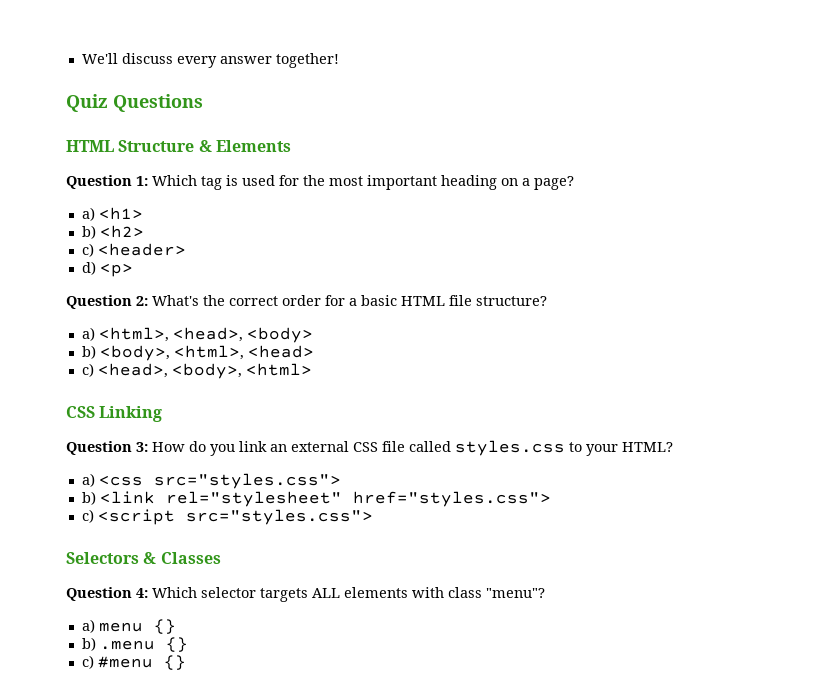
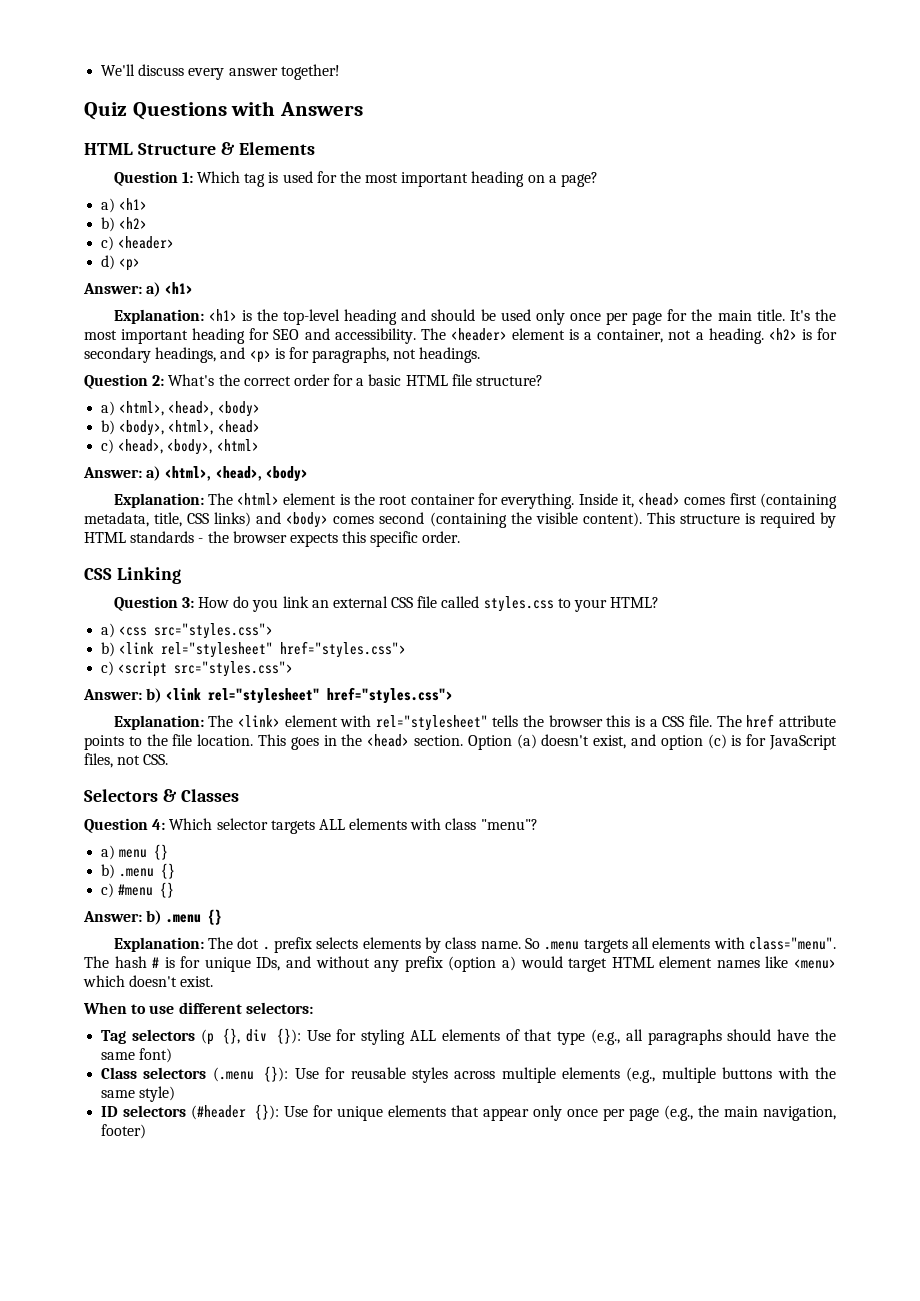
- Quiz Questions
+ Quiz Questions with Answers
+ Answer: a) <h1>
+ Explanation: <h1> is the top-level heading and should be used only once per page for the main title. It's the most important heading for SEO and accessibility. The <header> element is a container, not a heading. <h2> is for secondary headings, and <p> is for paragraphs, not headings.
+ Answer: a) <html>, <head>, <body>
+ Explanation: The <html> element is the root container for everything. Inside it, <head> comes first (containing metadata, title, CSS links) and <body> comes second (containing the visible content). This structure is required by HTML standards - the browser expects this specific order.
+ Answer: b) <link rel="stylesheet" href="styles.css">
+ Explanation: The <link> element with rel="stylesheet" tells the browser this is a CSS file. The href attribute points to the file location. This goes in the <head> section. Option (a) doesn't exist, and option (c) is for JavaScript files, not CSS.
+ Answer: b) .menu {}
+ Explanation: The dot . prefix selects elements by class name. So .menu targets all elements with class="menu". The hash # is for unique IDs, and without any prefix (option a) would target HTML element names like <menu> which doesn't exist.
+ When to use different selectors:
+ Tag selectors (p {}, div {}): Use for styling ALL elements of that type (e.g., all paragraphs should have the same font)
+ Class selectors (.menu {}): Use for reusable styles across multiple elements (e.g., multiple buttons with the same style)
+ ID selectors (#header {}): Use for unique elements that appear only once per page (e.g., the main navigation, footer)

